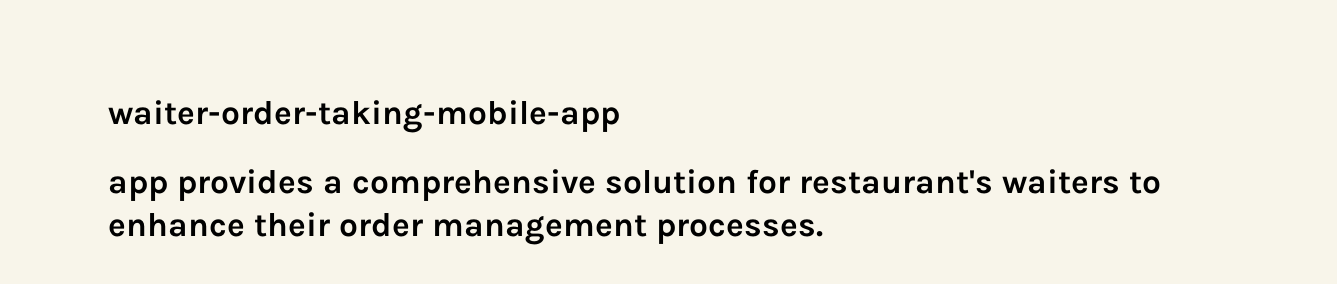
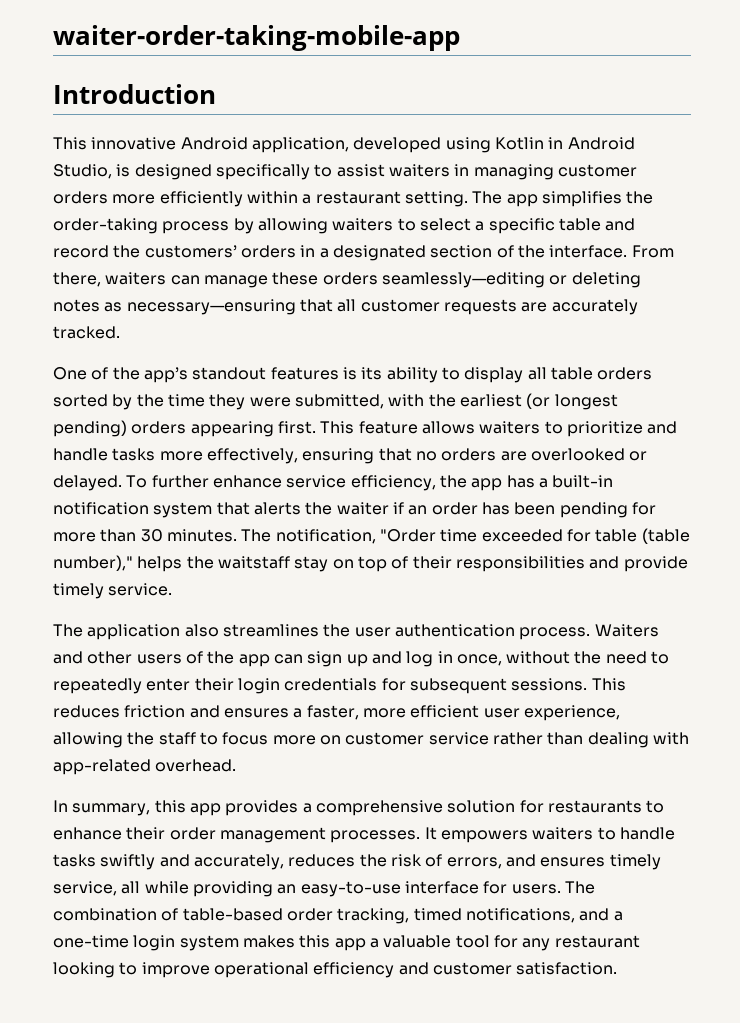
- app provides a comprehensive solution for restaurant's waiters to enhance their order management processes.
+ Introduction
+ This innovative Android application, developed using Kotlin in Android Studio, is designed specifically to assist waiters in managing customer orders more efficiently within a restaurant setting. The app simplifies the order-taking process by allowing waiters to select a specific table and record the customers’ orders in a designated section of the interface. From there, waiters can manage these orders seamlessly—editing or deleting notes as necessary—ensuring that all customer requests are accurately tracked.
+ One of the app’s standout features is its ability to display all table orders sorted by the time they were submitted, with the earliest (or longest pending) orders appearing first. This feature allows waiters to prioritize and handle tasks more effectively, ensuring that no orders are overlooked or delayed. To further enhance service efficiency, the app has a built-in notification system that alerts the waiter if an order has been pending for more than 30 minutes. The notification, "Order time exceeded for table (table number)," helps the waitstaff stay on top of their responsibilities and provide timely service.
+ The application also streamlines the user authentication process. Waiters and other users of the app can sign up and log in once, without the need to repeatedly enter their login credentials for subsequent sessions. This reduces friction and ensures a faster, more efficient user experience, allowing the staff to focus more on customer service rather than dealing with app-related overhead.
+ In summary, this app provides a comprehensive solution for restaurants to enhance their order management processes.
+ It empowers waiters to handle tasks swiftly and accurately, reduces the risk of errors, and ensures timely service, all while providing an easy-to-use interface for users. The combination of table-based order tracking, timed notifications, and a one-time login system makes this app a valuable tool for any restaurant looking to improve operational efficiency and customer satisfaction.

